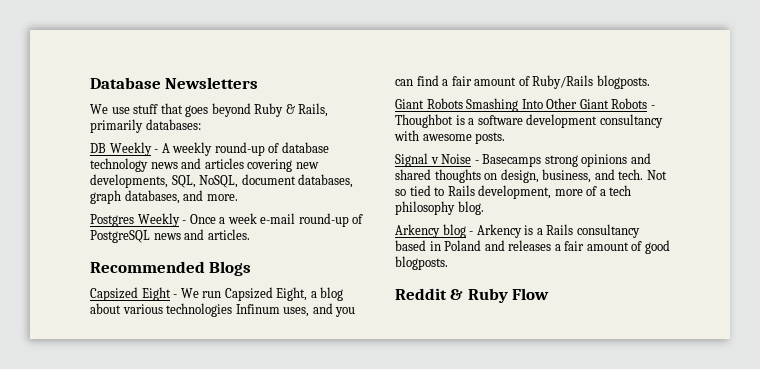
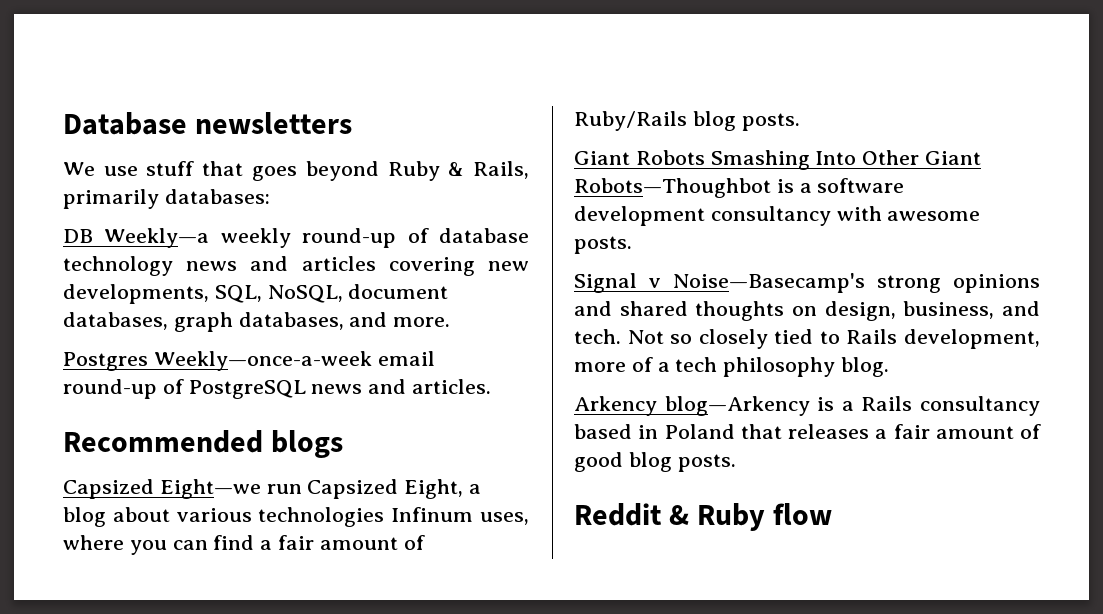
- Database Newsletters
+ Database newsletters
- DB Weekly - A weekly round-up of database technology news and articles covering new developments, SQL, NoSQL, document databases, graph databases, and more.
+ DB Weekly—a weekly round-up of database technology news and articles covering new developments, SQL, NoSQL, document databases, graph databases, and more.
- Postgres Weekly - Once a week e-mail round-up of PostgreSQL news and articles.
+ Postgres Weekly—once-a-week email round-up of PostgreSQL news and articles.
- Recommended Blogs
- Capsized Eight - We run Capsized Eight, a blog about various technologies Infinum uses, and you can find a fair amount of Ruby/Rails blogposts.
+ Recommended blogs
+ Capsized Eight—we run Capsized Eight, a blog about various technologies Infinum uses, where you can find a fair amount of Ruby/Rails blog posts.
- Giant Robots Smashing Into Other Giant Robots - Thoughbot is a software development consultancy with awesome posts.
+ Giant Robots Smashing Into Other Giant Robots—Thoughbot is a software development consultancy with awesome posts.
- Signal v Noise - Basecamps strong opinions and shared thoughts on design, business, and tech.
+ Signal v Noise—Basecamp's strong opinions and shared thoughts on design, business, and tech.
- Not so tied to Rails development, more of a tech philosophy blog.
+ Not so closely tied to Rails development, more of a tech philosophy blog.
- Arkency blog - Arkency is a Rails consultancy based in Poland and releases a fair amount of good blogposts.
+ Arkency blog—Arkency is a Rails consultancy based in Poland that releases a fair amount of good blog posts.
- Reddit & Ruby Flow
+ Reddit & Ruby flow

